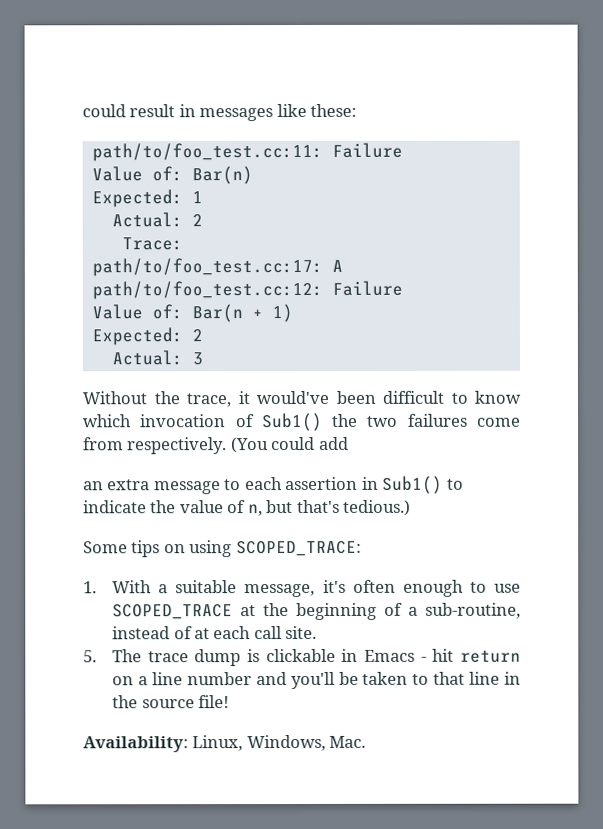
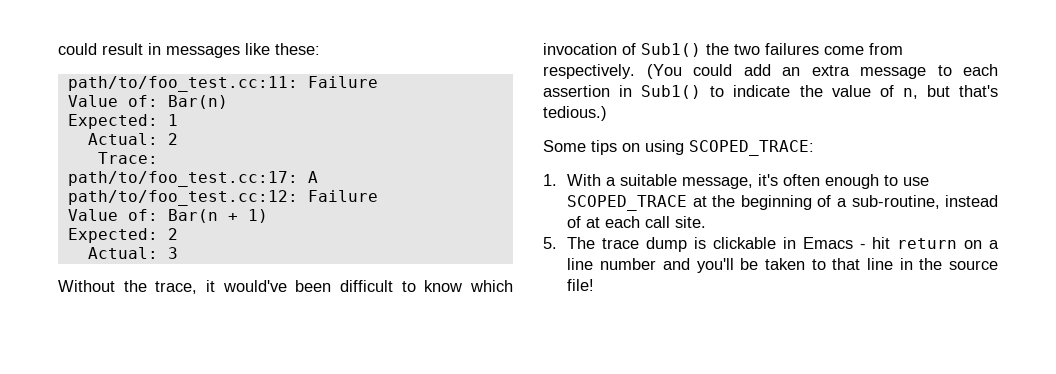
- (You could add
- an extra message to each assertion in Sub1() to indicate the value of n, but that's tedious.)
+ (You could add an extra message to each assertion in Sub1() to indicate the value of n, but that's tedious.)
- Availability: Linux, Windows, Mac.

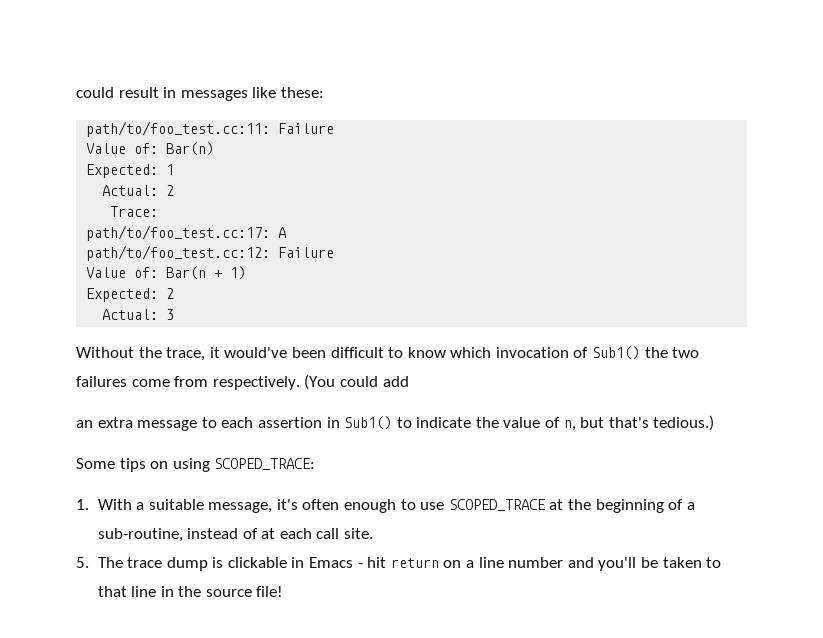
- (You could add an extra message to each assertion in Sub1() to indicate the value of n, but that's tedious.)
+ (You could add
+ an extra message to each assertion in Sub1() to indicate the value of n, but that's tedious.)

